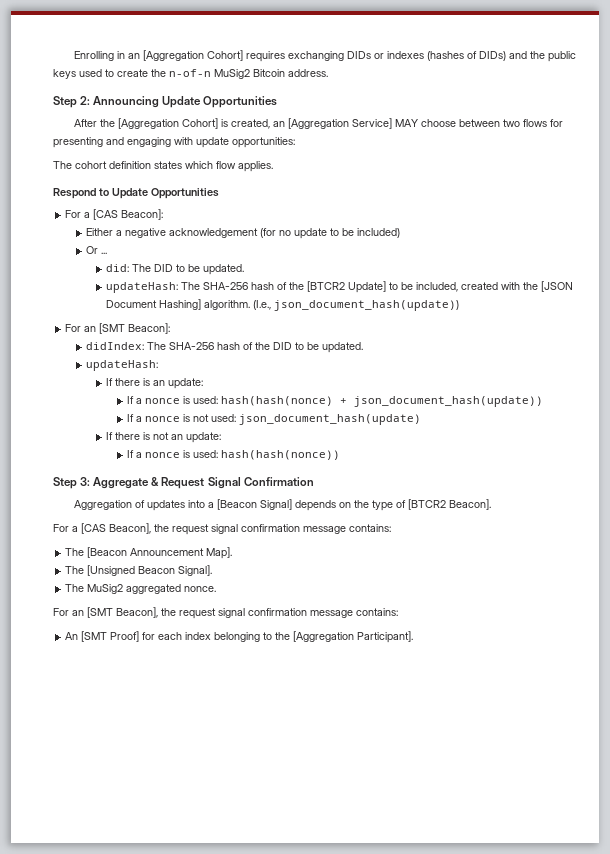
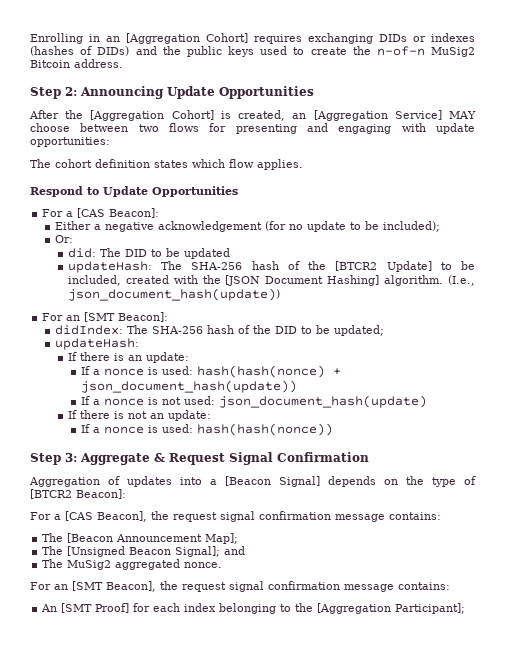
- Either a negative acknowledgement (for no update to be included)
- Or ...
+ Either a negative acknowledgement (for no update to be included);
+ Or:
- did: The DID to be updated.
+ did: The DID to be updated
- didIndex: The SHA-256 hash of the DID to be updated.
+ didIndex: The SHA-256 hash of the DID to be updated;
- Aggregation of updates into a [Beacon Signal] depends on the type of [BTCR2 Beacon].
+ Aggregation of updates into a [Beacon Signal] depends on the type of [BTCR2 Beacon]:
- The [Beacon Announcement Map].
+ The [Beacon Announcement Map];
- The [Unsigned Beacon Signal].
+ The [Unsigned Beacon Signal]; and
- An [SMT Proof] for each index belonging to the [Aggregation Participant].
+ An [SMT Proof] for each index belonging to the [Aggregation Participant];

